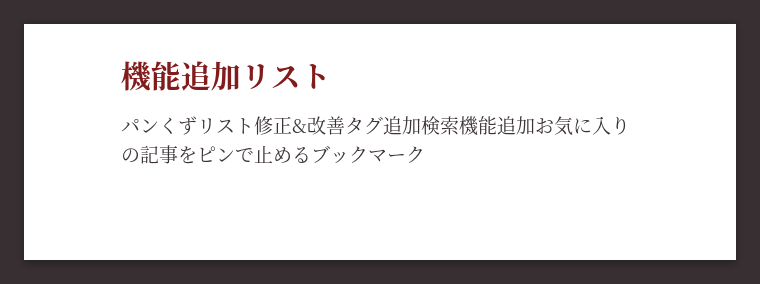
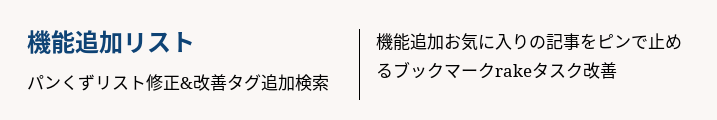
- パンくずリスト修正&改善タグ追加検索機能追加お気に入りの記事をピンで止めるブックマーク
+ パンくずリスト修正&改善タグ追加検索機能追加お気に入りの記事をピンで止めるブックマークrakeタスク改善

